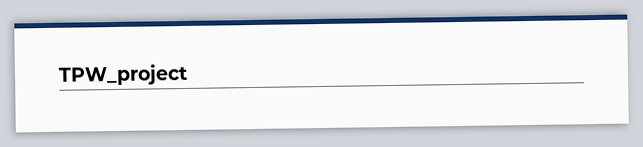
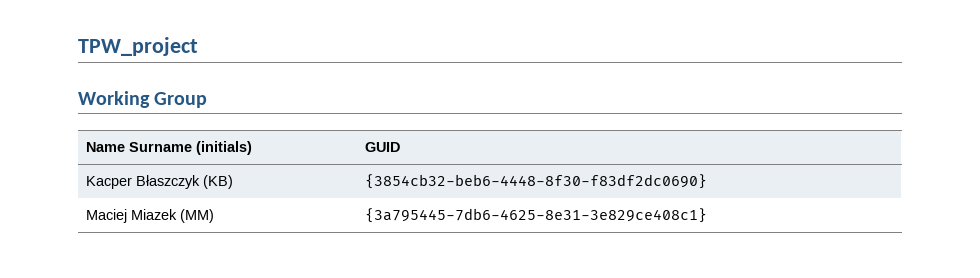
+ Working Group
+ Name Surname (initials) | GUID
+ Kacper Błaszczyk (KB) | {3854cb32-beb6-4448-8f30-f83df2dc0690}
+ Maciej Miazek (MM) | {3a795445-7db6-4625-8e31-3e829ce408c1}

